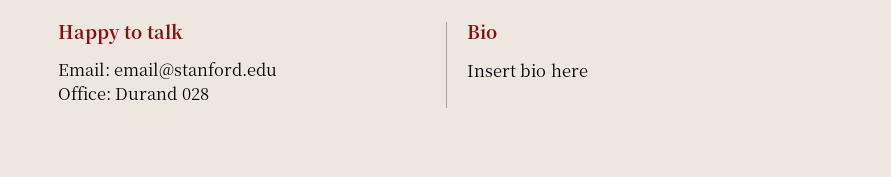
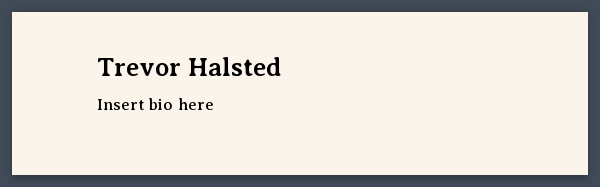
- Happy to talk
- Email: email@stanford.edu
- Office: Durand 028
- Bio
+ Trevor Halsted

